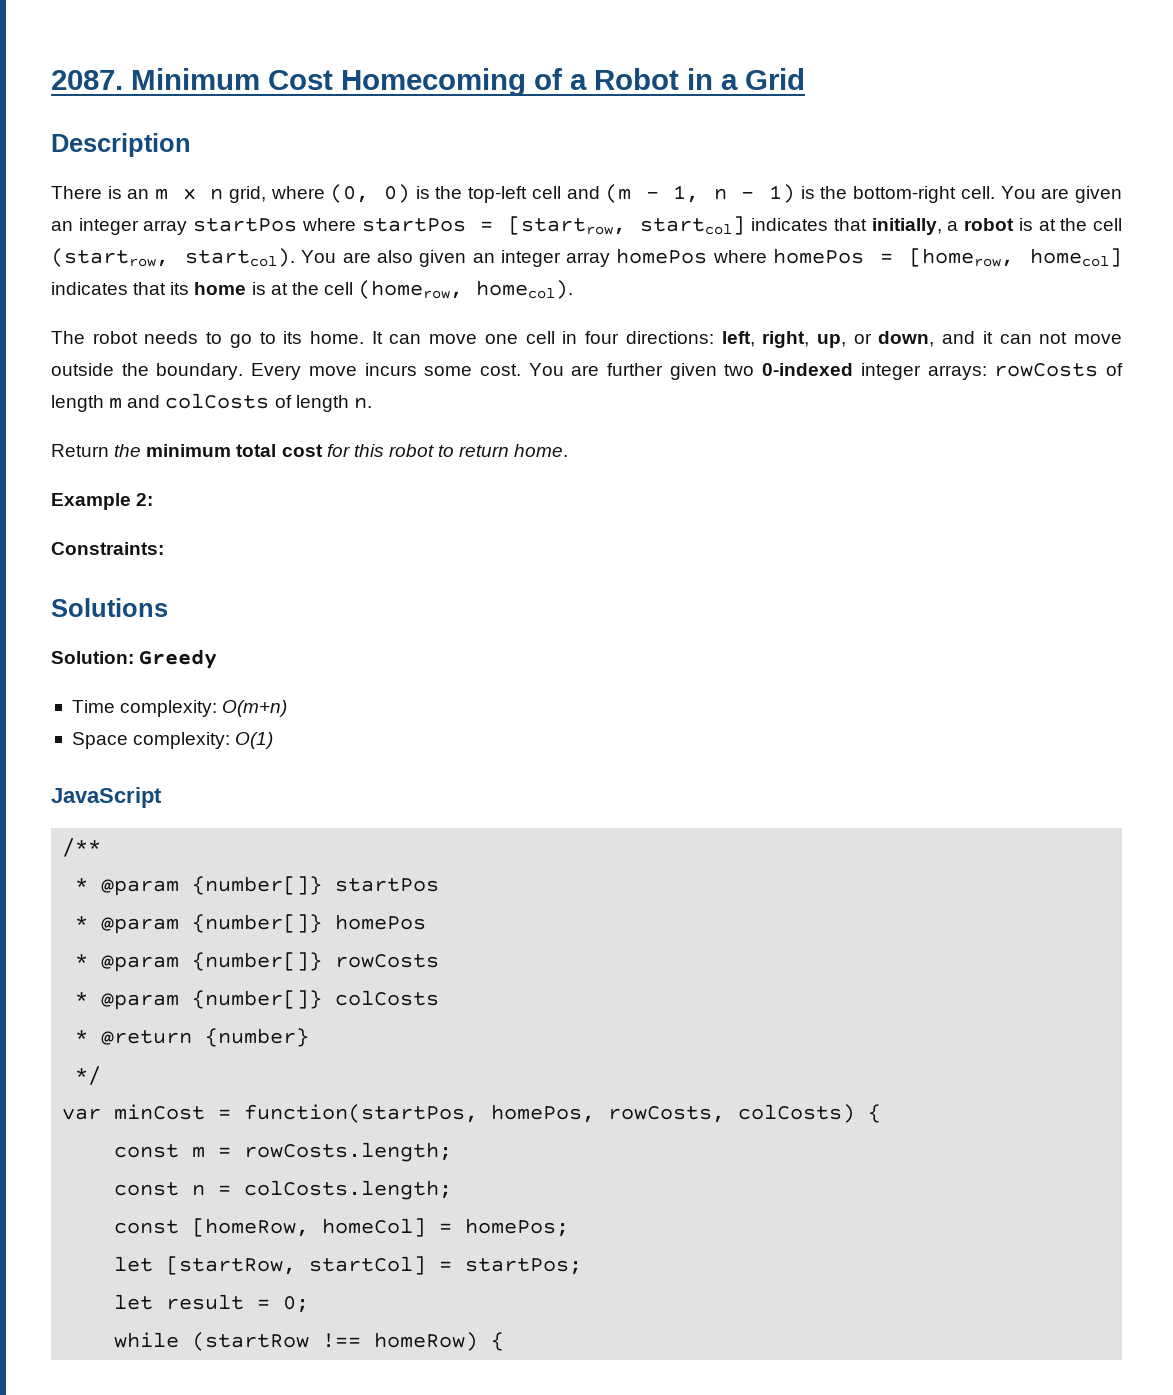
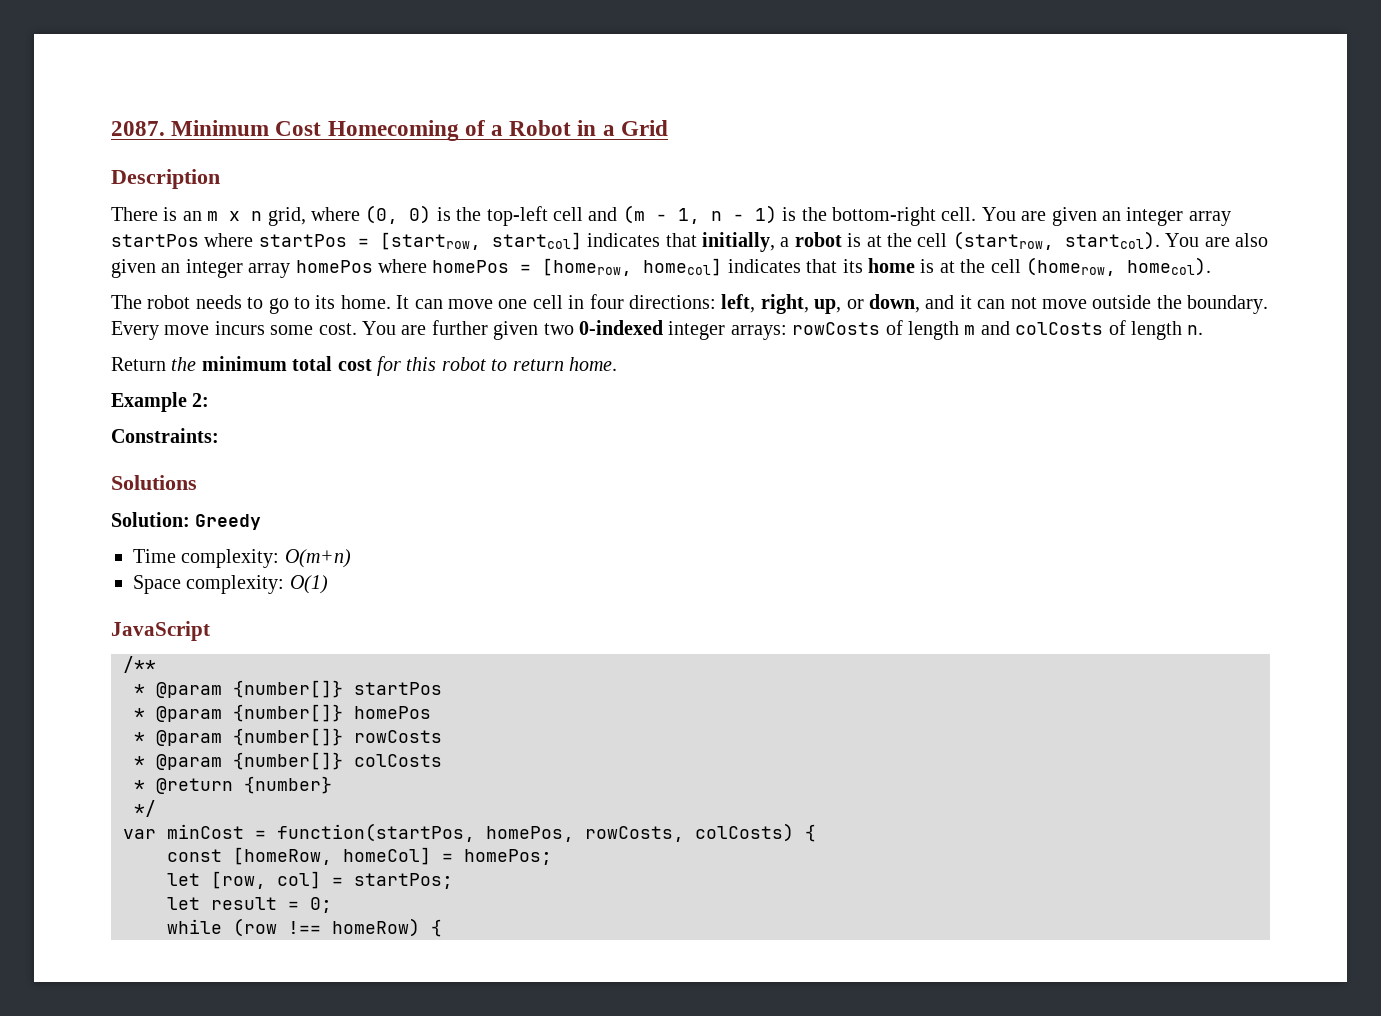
- const m = rowCosts.length;
- const n = colCosts.length;
- let [startRow, startCol] = startPos;
+ let [row, col] = startPos;
- while (startRow !== homeRow) {
+ while (row !== homeRow) {

